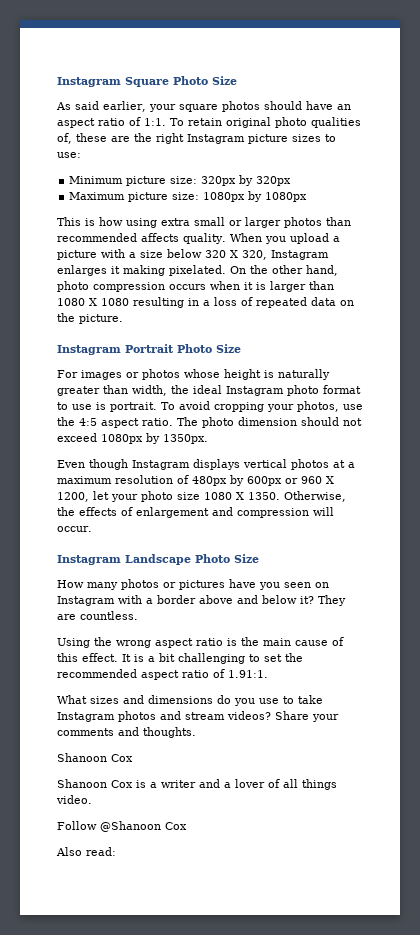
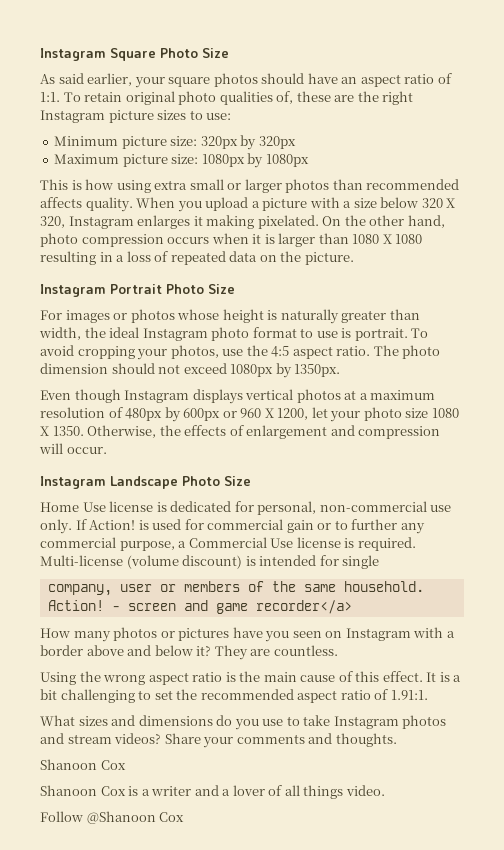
+ Home Use license is dedicated for personal, non-commercial use only. If Action! is used for commercial gain or to further any commercial purpose, a Commercial Use license is required. Multi-license (volume discount) is intended for single
+ company, user or members of the same household. Action! - screen and game recorder</a>
- Also read:

